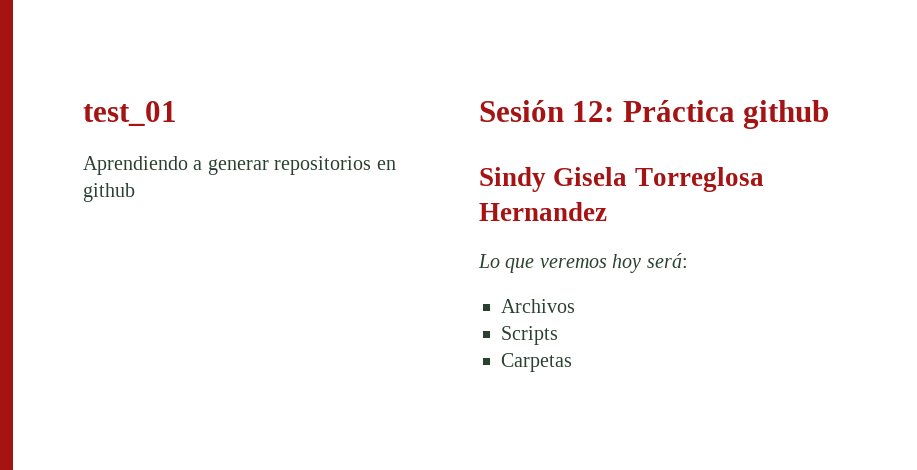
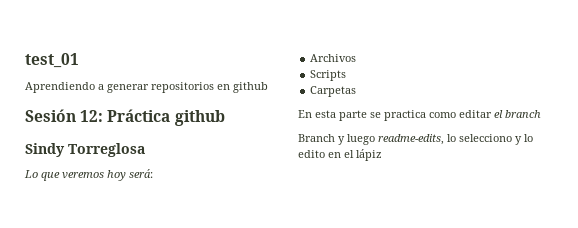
- Sindy Gisela Torreglosa Hernandez
+ Sindy Torreglosa
+ En esta parte se practica como editar el branch
+ Branch y luego readme-edits, lo selecciono y lo edito en el lápiz

